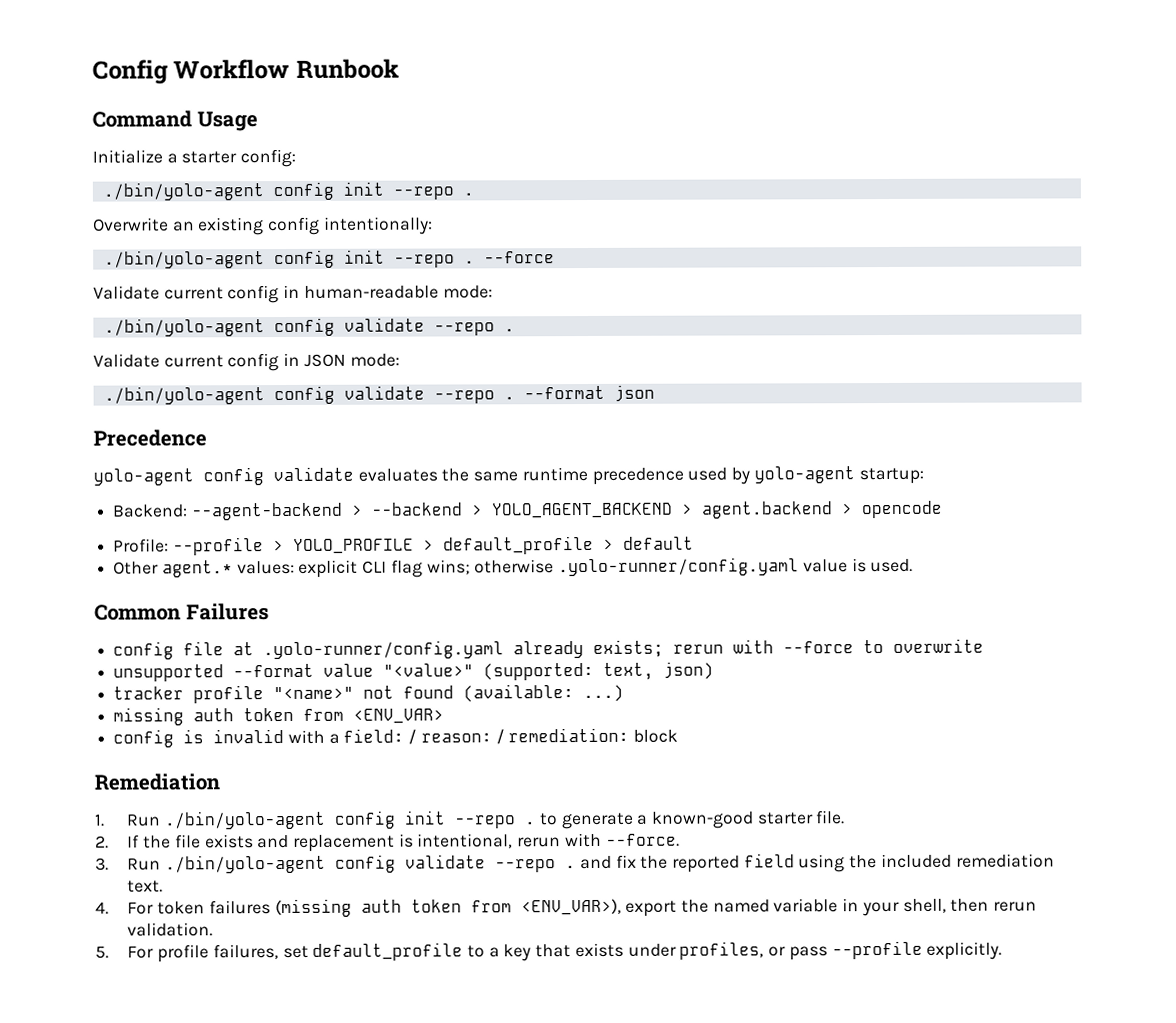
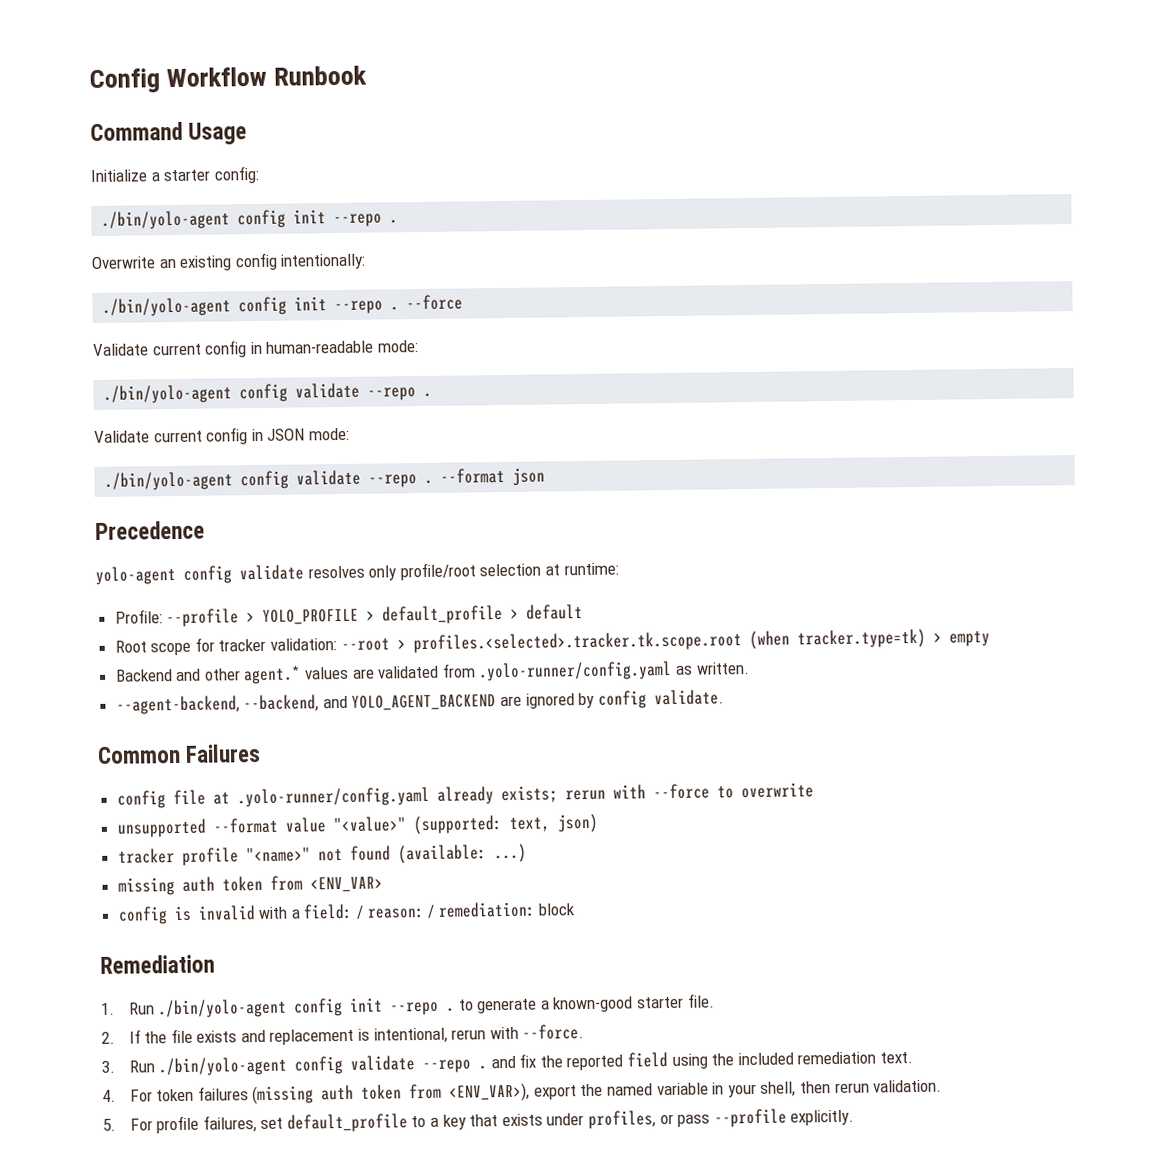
- yolo-agent config validate evaluates the same runtime precedence used by yolo-agent startup:
- Backend: --agent-backend > --backend > YOLO_AGENT_BACKEND > agent.backend > opencode
+ yolo-agent config validate resolves only profile/root selection at runtime:
- Other agent.* values: explicit CLI flag wins; otherwise .yolo-runner/config.yaml value is used.
+ Root scope for tracker validation: --root > profiles.<selected>.tracker.tk.scope.root (when tracker.type=tk) > empty
+ Backend and other agent.* values are validated from .yolo-runner/config.yaml as written.
+ --agent-backend, --backend, and YOLO_AGENT_BACKEND are ignored by config validate.

